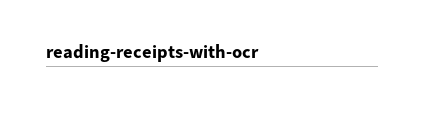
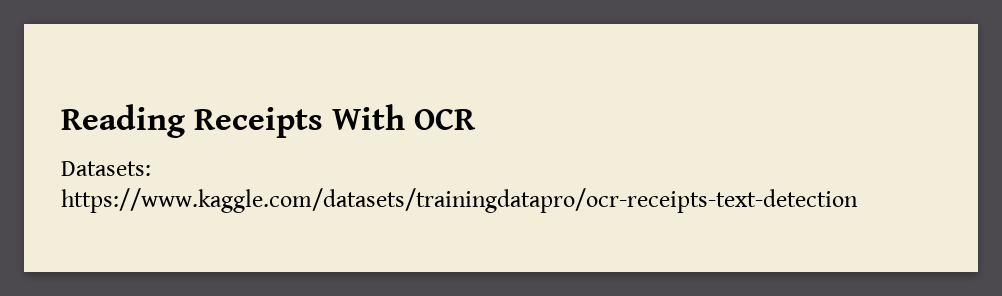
- reading-receipts-with-ocr
+ Reading Receipts With OCR
+ Datasets: https://www.kaggle.com/datasets/trainingdatapro/ocr-receipts-text-detection

